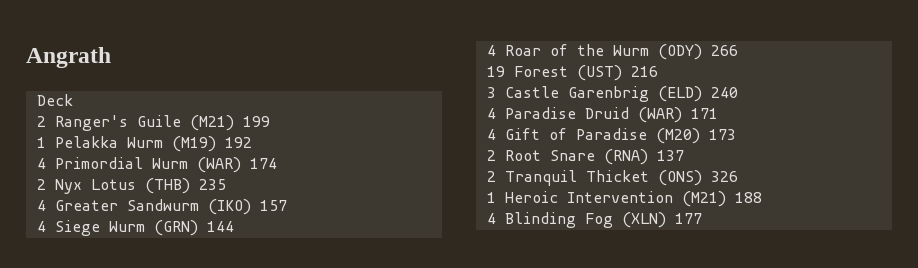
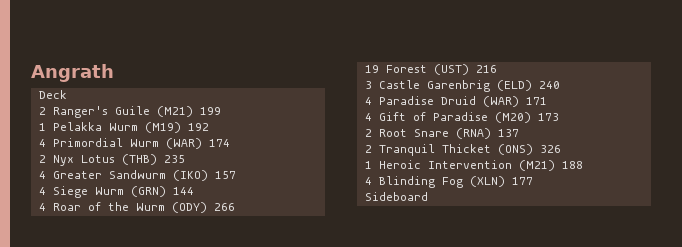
+ Sideboard

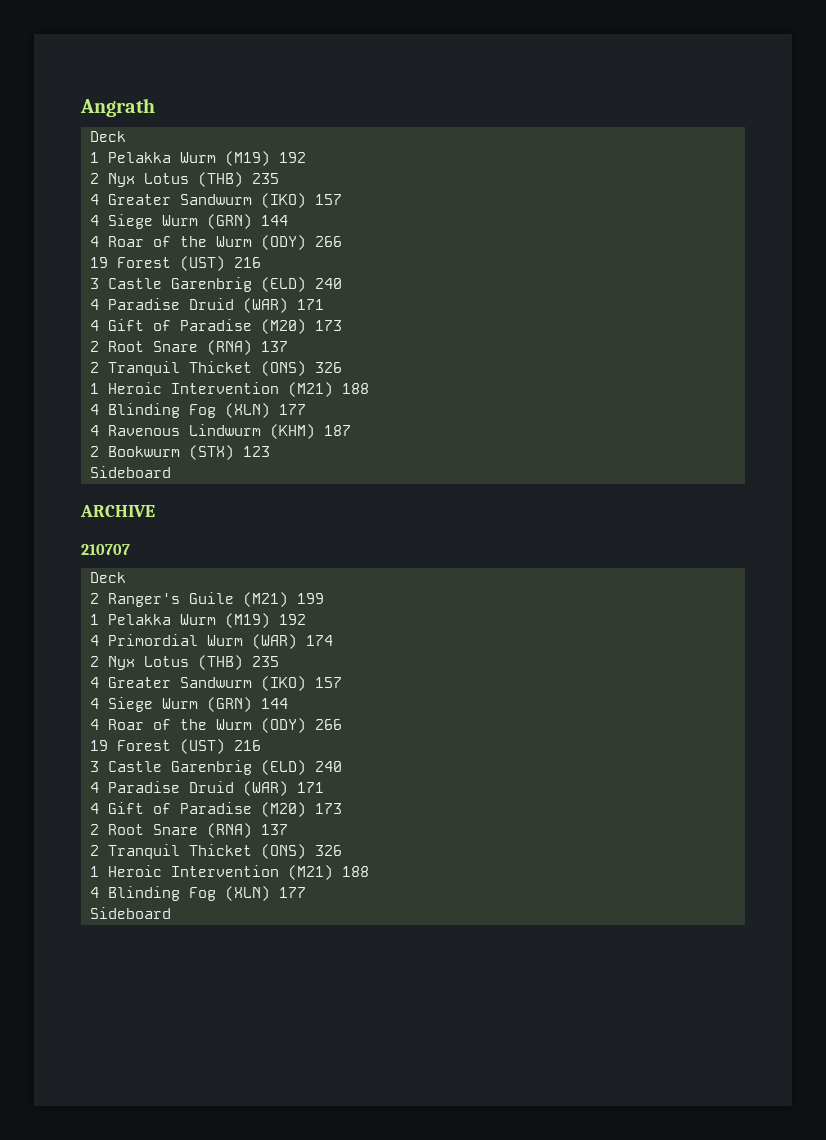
  Angrath
+ Deck
+ 1 Pelakka Wurm (M19) 192
+ 2 Nyx Lotus (THB) 235
+ 4 Greater Sandwurm (IKO) 157
+ 4 Siege Wurm (GRN) 144
+ 4 Roar of the Wurm (ODY) 266
+ 19 Forest (UST) 216
+ 3 Castle Garenbrig (ELD) 240
+ 4 Paradise Druid (WAR) 171
+ 4 Gift of Paradise (M20) 173
+ 2 Root Snare (RNA) 137
+ 2 Tranquil Thicket (ONS) 326
+ 1 Heroic Intervention (M21) 188
+ 4 Blinding Fog (XLN) 177
+ 4 Ravenous Lindwurm (KHM) 187
+ 2 Bookwurm (STX) 123
+ Sideboard
+ ARCHIVE
+ 210707

